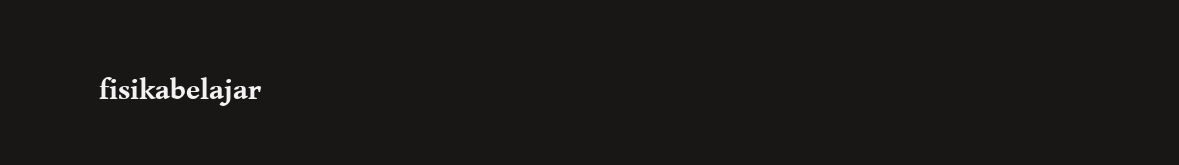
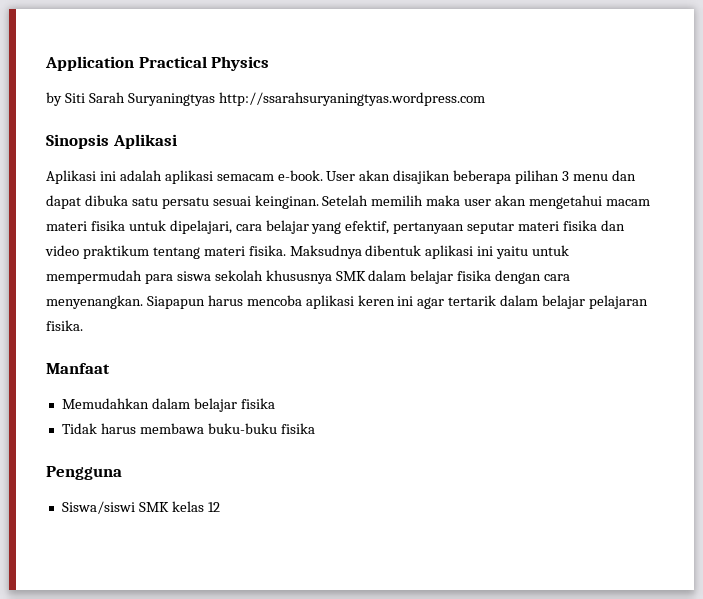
- fisikabelajar
+ Application Practical Physics
+ by Siti Sarah Suryaningtyas http://ssarahsuryaningtyas.wordpress.com
+ Sinopsis Aplikasi
+ Aplikasi ini adalah aplikasi semacam e-book. User akan disajikan beberapa pilihan 3 menu dan dapat dibuka satu persatu sesuai keinginan. Setelah memilih maka user akan mengetahui macam materi fisika untuk dipelajari, cara belajar yang efektif, pertanyaan seputar materi fisika dan video praktikum tentang materi fisika. Maksudnya dibentuk aplikasi ini yaitu untuk mempermudah para siswa sekolah khususnya SMK dalam belajar fisika dengan cara menyenangkan. Siapapun harus mencoba aplikasi keren ini agar tertarik dalam belajar pelajaran fisika.
+ Manfaat
+ Memudahkan dalam belajar fisika
+ Tidak harus membawa buku-buku fisika
+ Pengguna
+ Siswa/siswi SMK kelas 12

